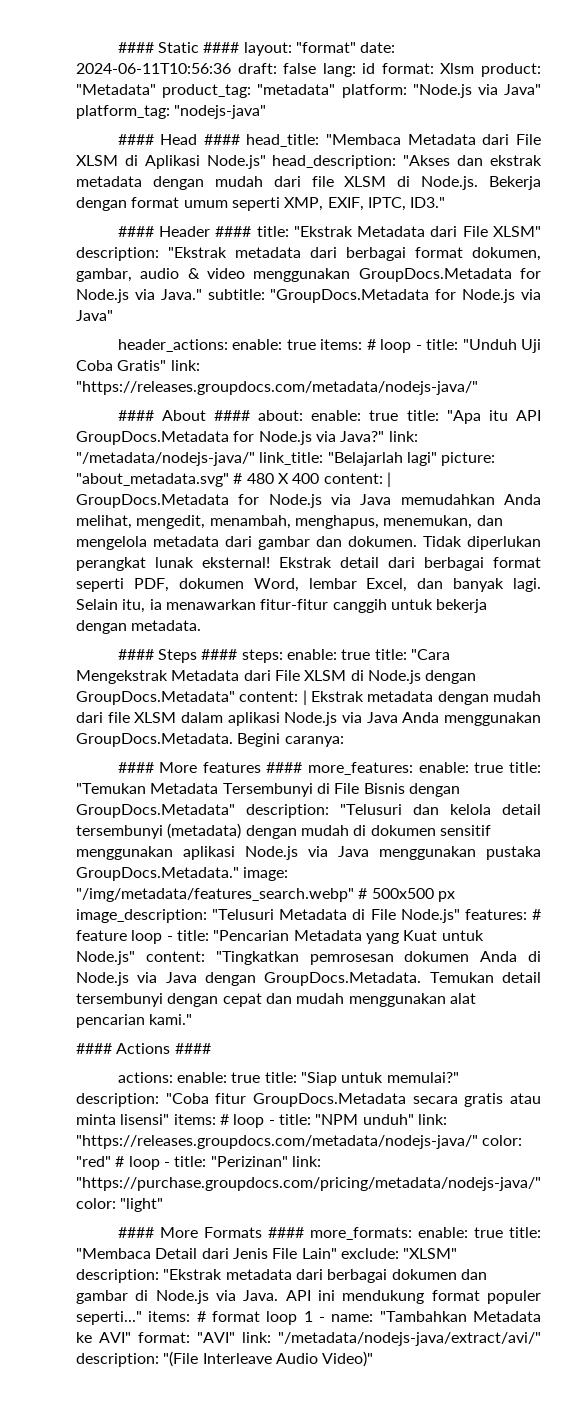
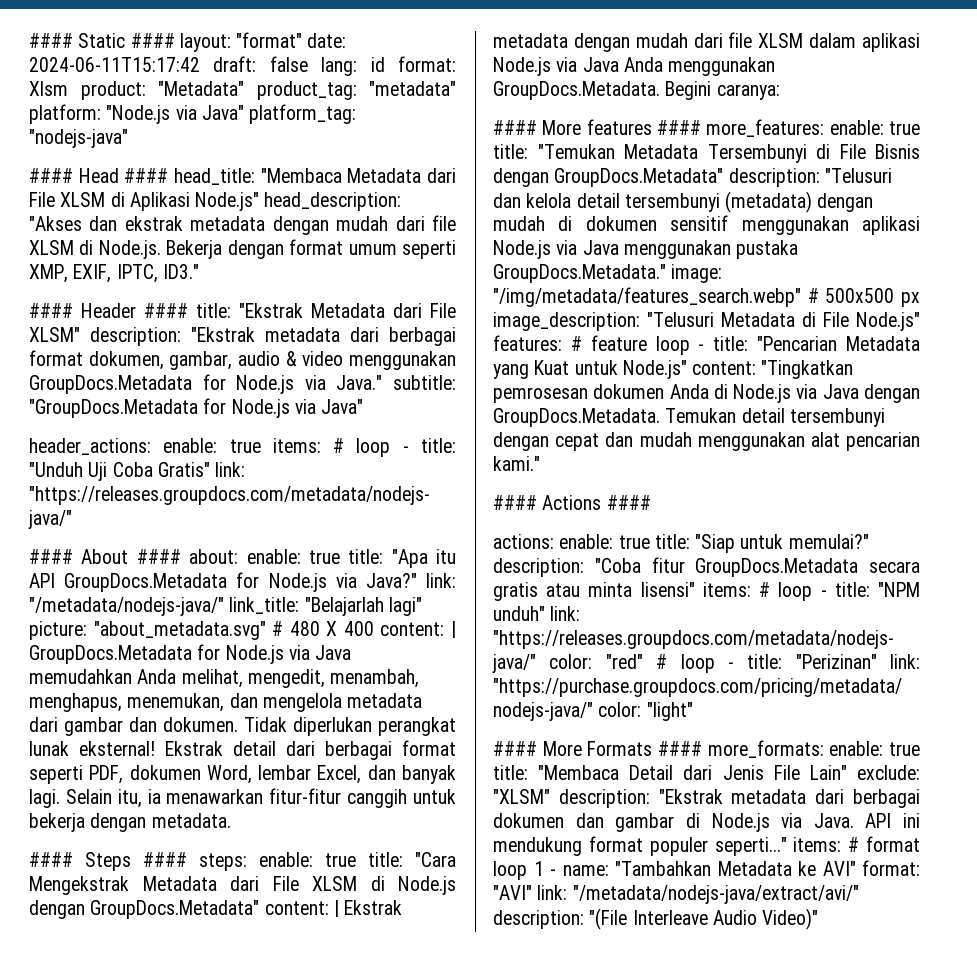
- #### Static #### layout: "format" date: 2024-06-11T10:56:36 draft: false lang: id format: Xlsm product: "Metadata" product_tag: "metadata" platform: "Node.js via Java" platform_tag: "nodejs-java"
+ #### Static #### layout: "format" date: 2024-06-11T15:17:42 draft: false lang: id format: Xlsm product: "Metadata" product_tag: "metadata" platform: "Node.js via Java" platform_tag: "nodejs-java"

